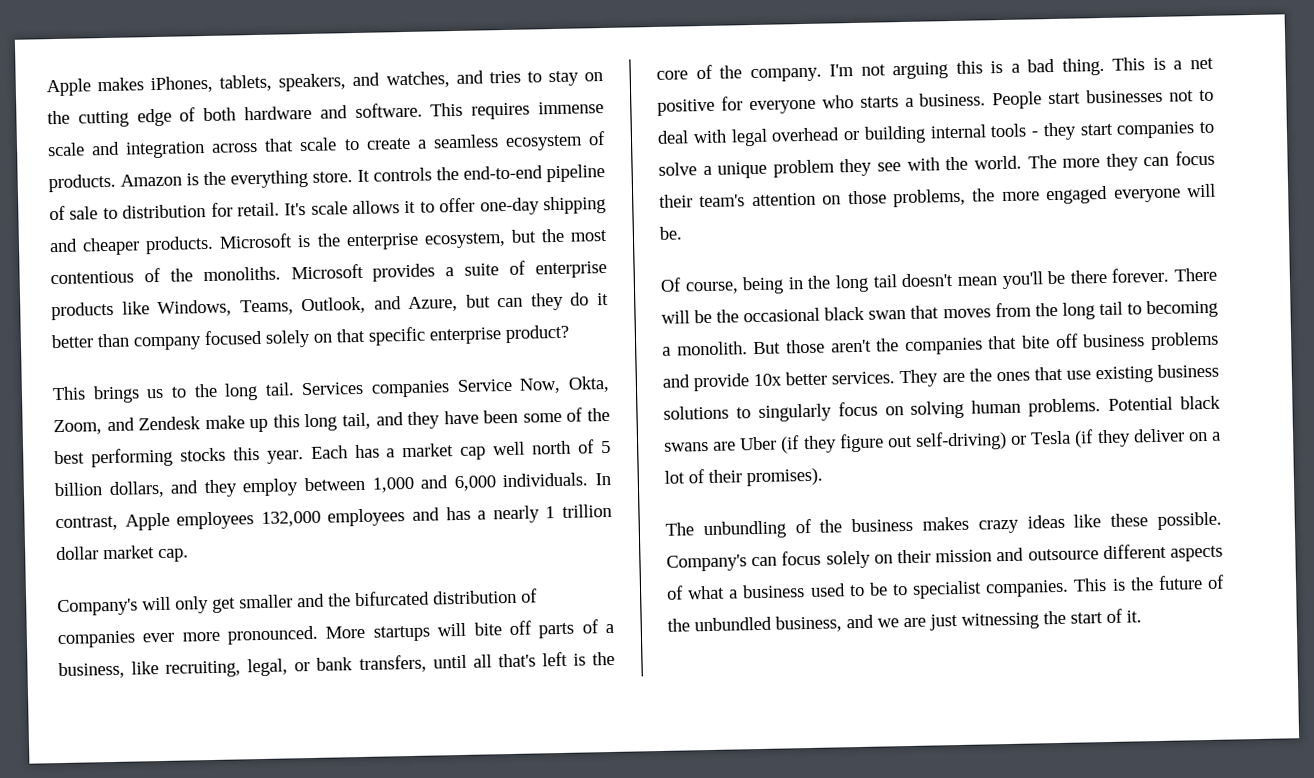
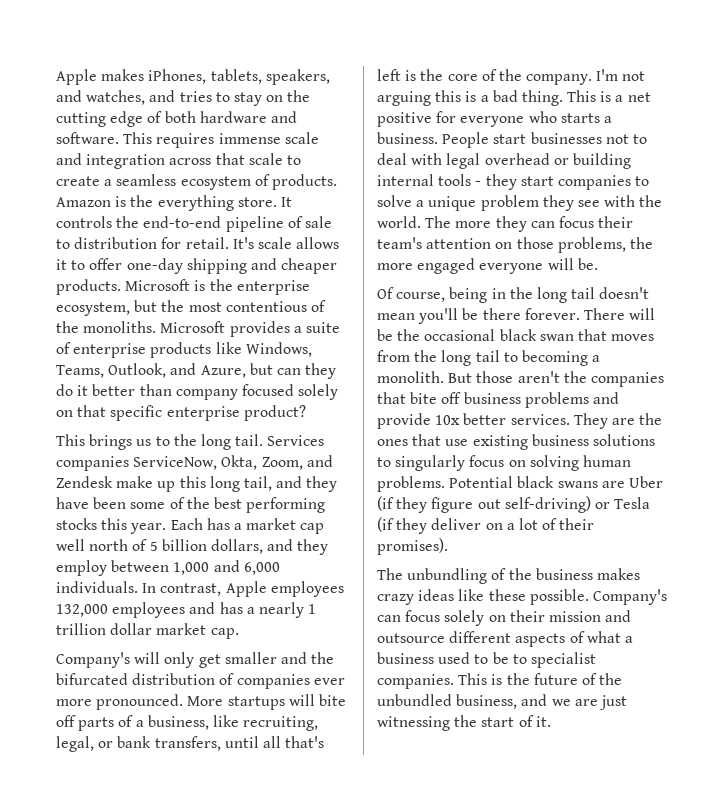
- Services companies Service Now, Okta, Zoom, and Zendesk make up this long tail, and they have been some of the best performing stocks this year.
+ Services companies ServiceNow, Okta, Zoom, and Zendesk make up this long tail, and they have been some of the best performing stocks this year.

